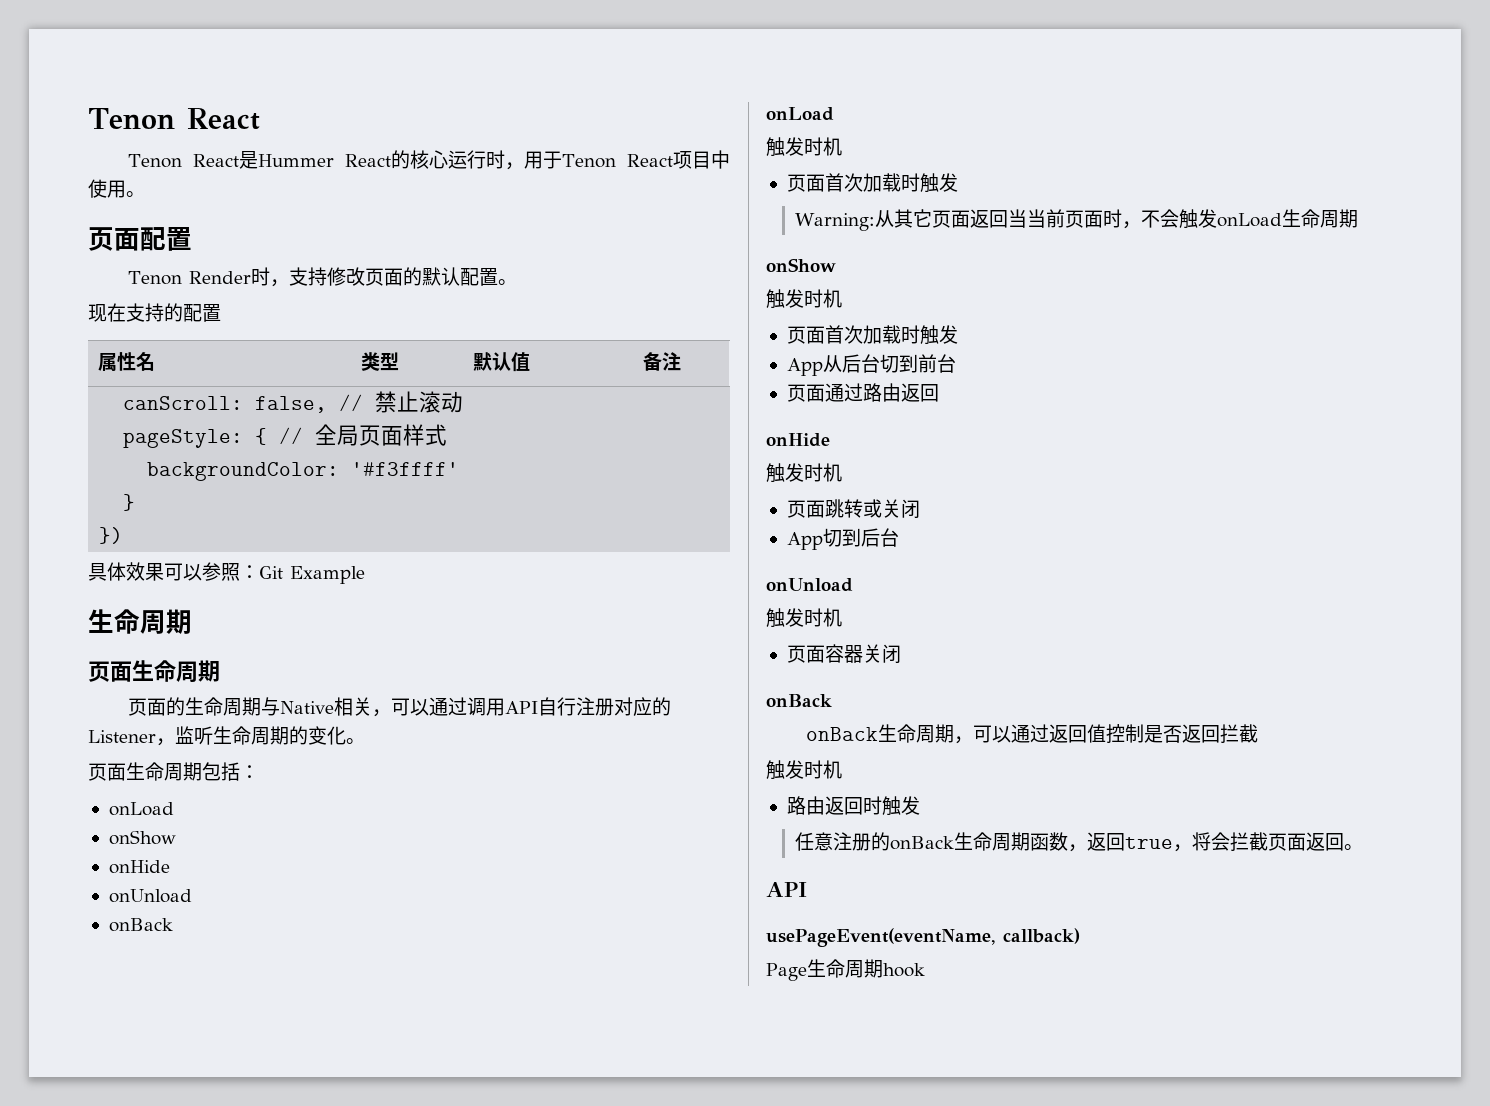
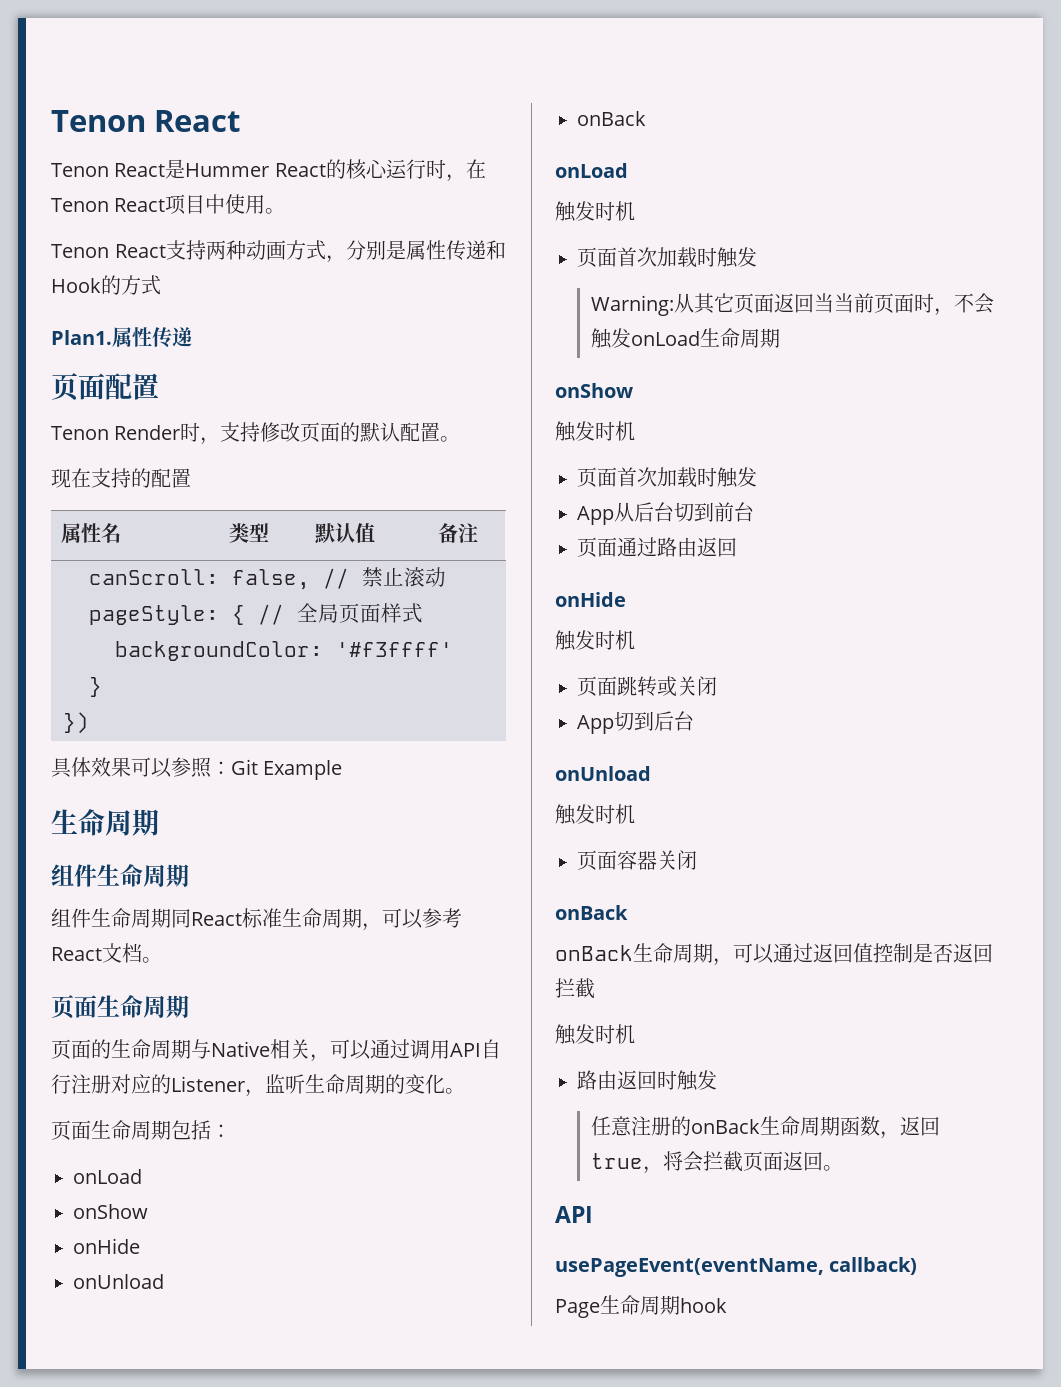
- Tenon React是Hummer React的核心运行时，用于Tenon React项目中使用。
+ Tenon React是Hummer React的核心运行时，在Tenon React项目中使用。
+ Tenon React支持两种动画方式，分别是属性传递和Hook的方式
+ Plan1.属性传递
  具体效果可以参照：Git Example
  生命周期
+ 组件生命周期
+ 组件生命周期同React标准生命周期，可以参考React文档。

